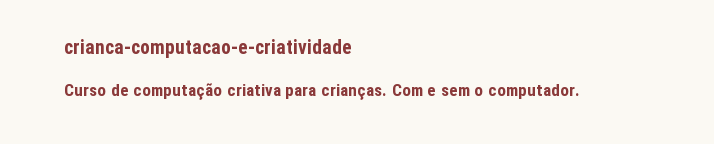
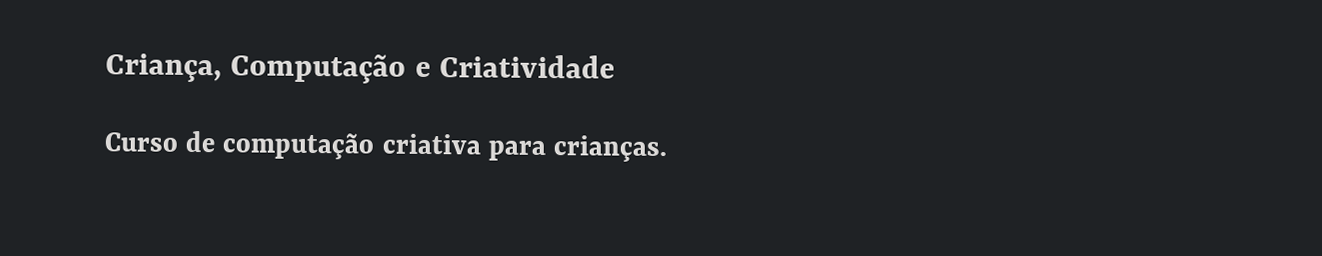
- crianca-computacao-e-criatividade
+ Criança, Computação e Criatividade
- Com e sem o computador.

